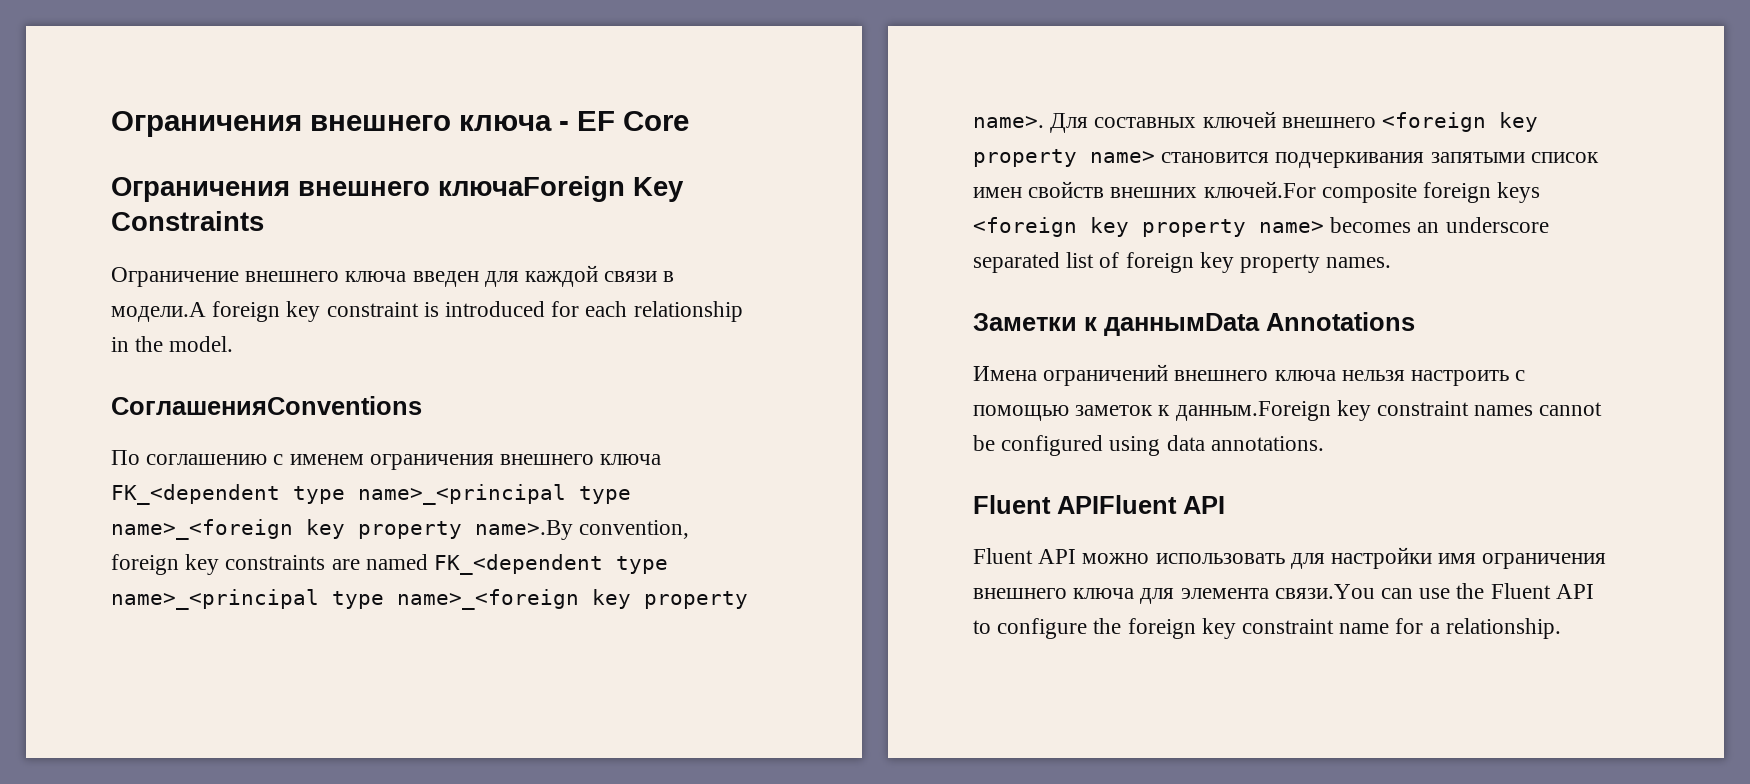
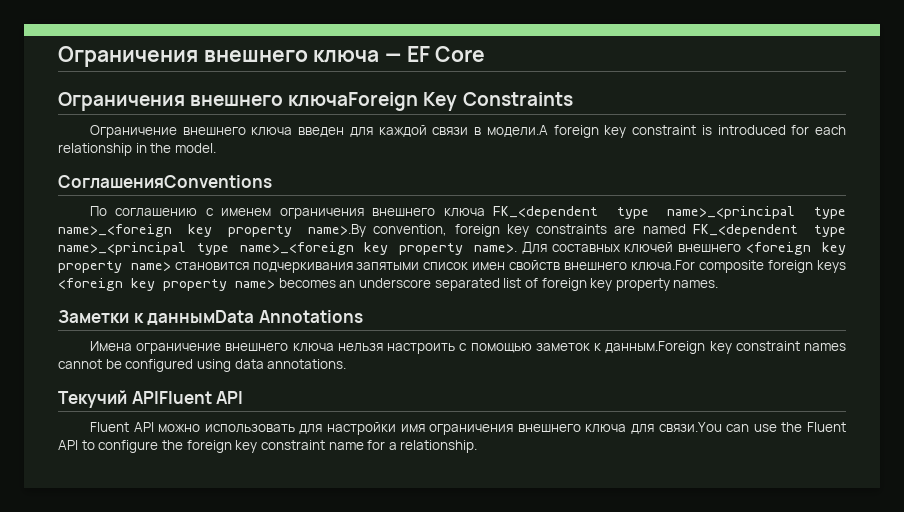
- Ограничения внешнего ключа - EF Core
+ Ограничения внешнего ключа — EF Core
- Для составных ключей внешнего <foreign key property name> становится подчеркивания запятыми список имен свойств внешних ключей.For composite foreign keys <foreign key property name> becomes an underscore separated list of foreign key property names.
+ Для составных ключей внешнего <foreign key property name> становится подчеркивания запятыми список имен свойств внешнего ключа.For composite foreign keys <foreign key property name> becomes an underscore separated list of foreign key property names.
- Имена ограничений внешнего ключа нельзя настроить с помощью заметок к данным.Foreign key constraint names cannot be configured using data annotations.
+ Имена ограничение внешнего ключа нельзя настроить с помощью заметок к данным.Foreign key constraint names cannot be configured using data annotations.
- Fluent APIFluent API
+ Текучий APIFluent API
- Fluent API можно использовать для настройки имя ограничения внешнего ключа для элемента связи.You can use the Fluent API to configure the foreign key constraint name for a relationship.
+ Fluent API можно использовать для настройки имя ограничения внешнего ключа для связи.You can use the Fluent API to configure the foreign key constraint name for a relationship.

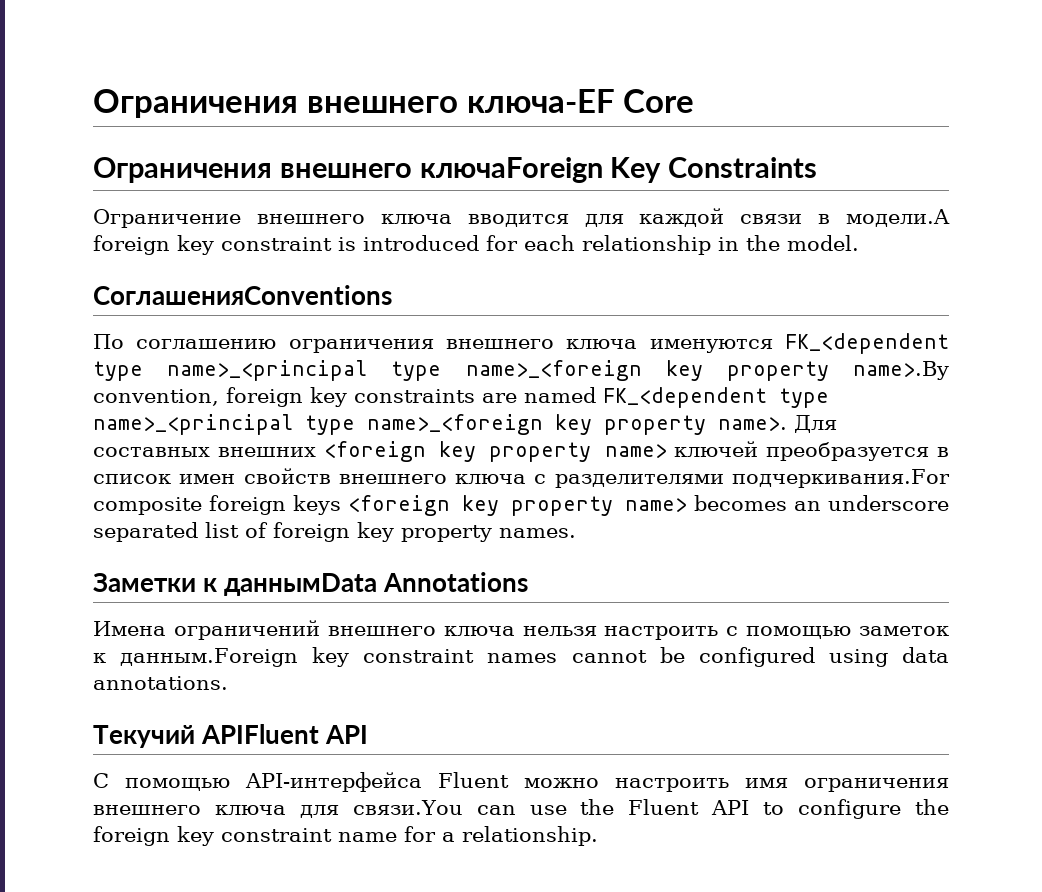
- Ограничения внешнего ключа — EF Core
+ Ограничения внешнего ключа-EF Core
- Ограничение внешнего ключа введен для каждой связи в модели.A foreign key constraint is introduced for each relationship in the model.
+ Ограничение внешнего ключа вводится для каждой связи в модели.A foreign key constraint is introduced for each relationship in the model.
- По соглашению с именем ограничения внешнего ключа FK_<dependent type name>_<principal type name>_<foreign key property name>.By convention, foreign key constraints are named FK_<dependent type name>_<principal type name>_<foreign key property name>.
+ По соглашению ограничения внешнего ключа именуются FK_<dependent type name>_<principal type name>_<foreign key property name>.By convention, foreign key constraints are named FK_<dependent type name>_<principal type name>_<foreign key property name>.
- Для составных ключей внешнего <foreign key property name> становится подчеркивания запятыми список имен свойств внешнего ключа.For composite foreign keys <foreign key property name> becomes an underscore separated list of foreign key property names.
+ Для составных внешних <foreign key property name> ключей преобразуется в список имен свойств внешнего ключа с разделителями подчеркивания.For composite foreign keys <foreign key property name> becomes an underscore separated list of foreign key property names.
- Имена ограничение внешнего ключа нельзя настроить с помощью заметок к данным.Foreign key constraint names cannot be configured using data annotations.
+ Имена ограничений внешнего ключа нельзя настроить с помощью заметок к данным.Foreign key constraint names cannot be configured using data annotations.
- Fluent API можно использовать для настройки имя ограничения внешнего ключа для связи.You can use the Fluent API to configure the foreign key constraint name for a relationship.
+ С помощью API-интерфейса Fluent можно настроить имя ограничения внешнего ключа для связи.You can use the Fluent API to configure the foreign key constraint name for a relationship.

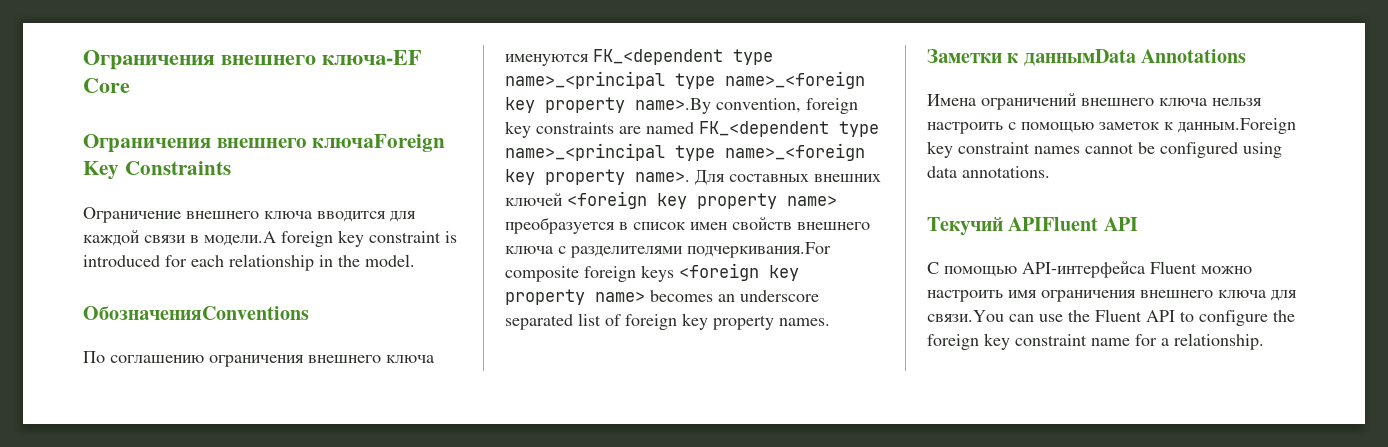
- СоглашенияConventions
+ ОбозначенияConventions
- Для составных внешних <foreign key property name> ключей преобразуется в список имен свойств внешнего ключа с разделителями подчеркивания.For composite foreign keys <foreign key property name> becomes an underscore separated list of foreign key property names.
+ Для составных внешних ключей <foreign key property name> преобразуется в список имен свойств внешнего ключа с разделителями подчеркивания.For composite foreign keys <foreign key property name> becomes an underscore separated list of foreign key property names.

